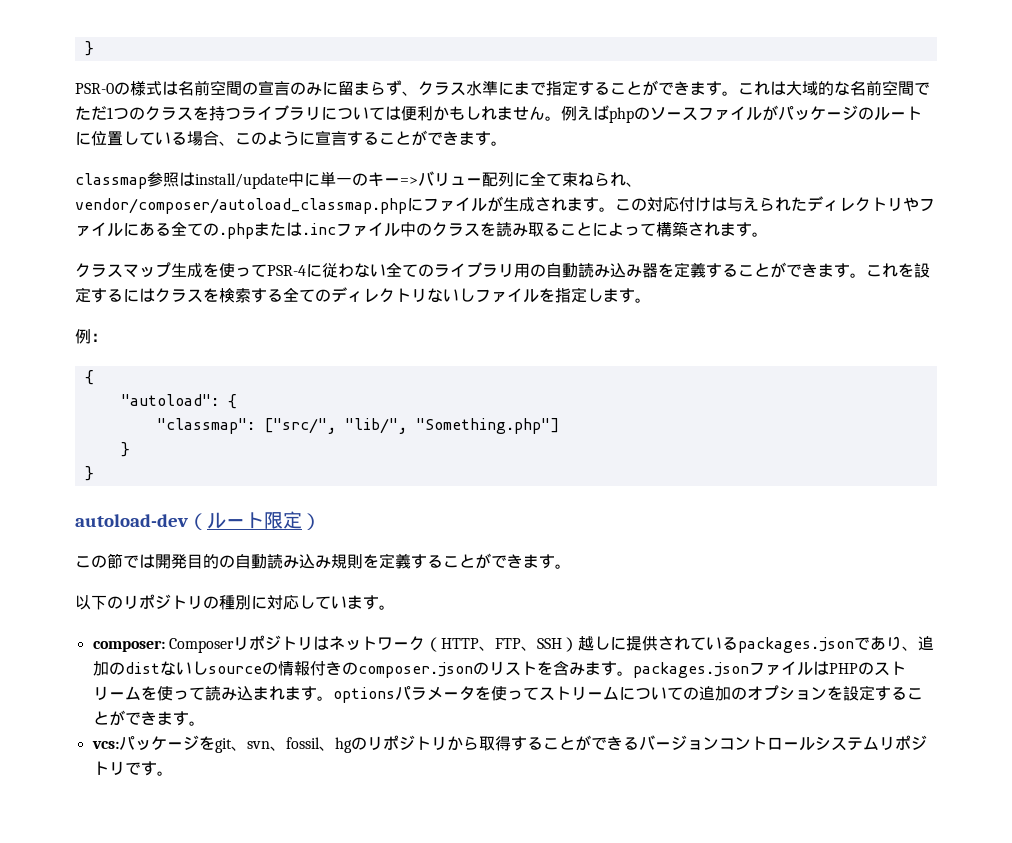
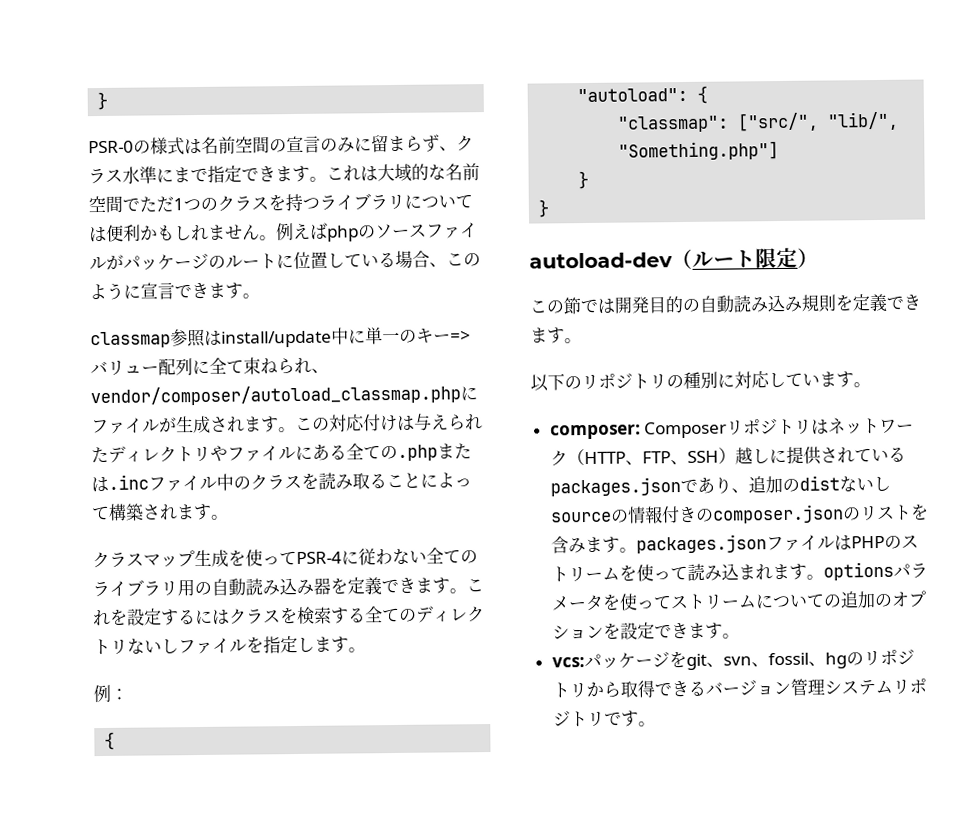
- PSR-0の様式は名前空間の宣言のみに留まらず、クラス水準にまで指定することができます。
+ PSR-0の様式は名前空間の宣言のみに留まらず、クラス水準にまで指定できます。
- 例えばphpのソースファイルがパッケージのルートに位置している場合、このように宣言することができます。
+ 例えばphpのソースファイルがパッケージのルートに位置している場合、このように宣言できます。
- クラスマップ生成を使ってPSR-4に従わない全てのライブラリ用の自動読み込み器を定義することができます。
+ クラスマップ生成を使ってPSR-4に従わない全てのライブラリ用の自動読み込み器を定義できます。
- この節では開発目的の自動読み込み規則を定義することができます。
+ この節では開発目的の自動読み込み規則を定義できます。
- Composerリポジトリはネットワーク（HTTP、FTP、SSH）越しに提供されているpackages.jsonであり、追加のdistないしsourceの情報付きのcomposer.jsonのリストを含みます。packages.jsonファイルはPHPのストリームを使って読み込まれます。optionsパラメータを使ってストリームについての追加のオプションを設定することができます。
+ Composerリポジトリはネットワーク（HTTP、FTP、SSH）越しに提供されているpackages.jsonであり、追加のdistないしsourceの情報付きのcomposer.jsonのリストを含みます。packages.jsonファイルはPHPのストリームを使って読み込まれます。optionsパラメータを使ってストリームについての追加のオプションを設定できます。
- vcs:パッケージをgit、svn、fossil、hgのリポジトリから取得することができるバージョンコントロールシステムリポジトリです。
+ vcs:パッケージをgit、svn、fossil、hgのリポジトリから取得できるバージョン管理システムリポジトリです。

